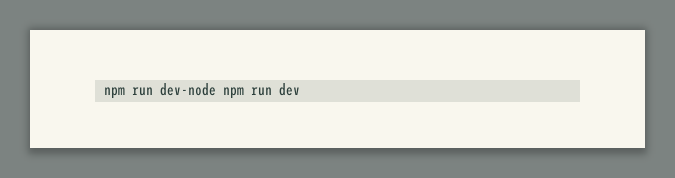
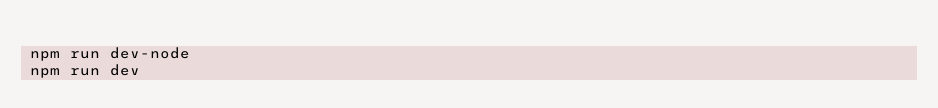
- npm run dev-node npm run dev
+ npm run dev-node
+ npm run dev

